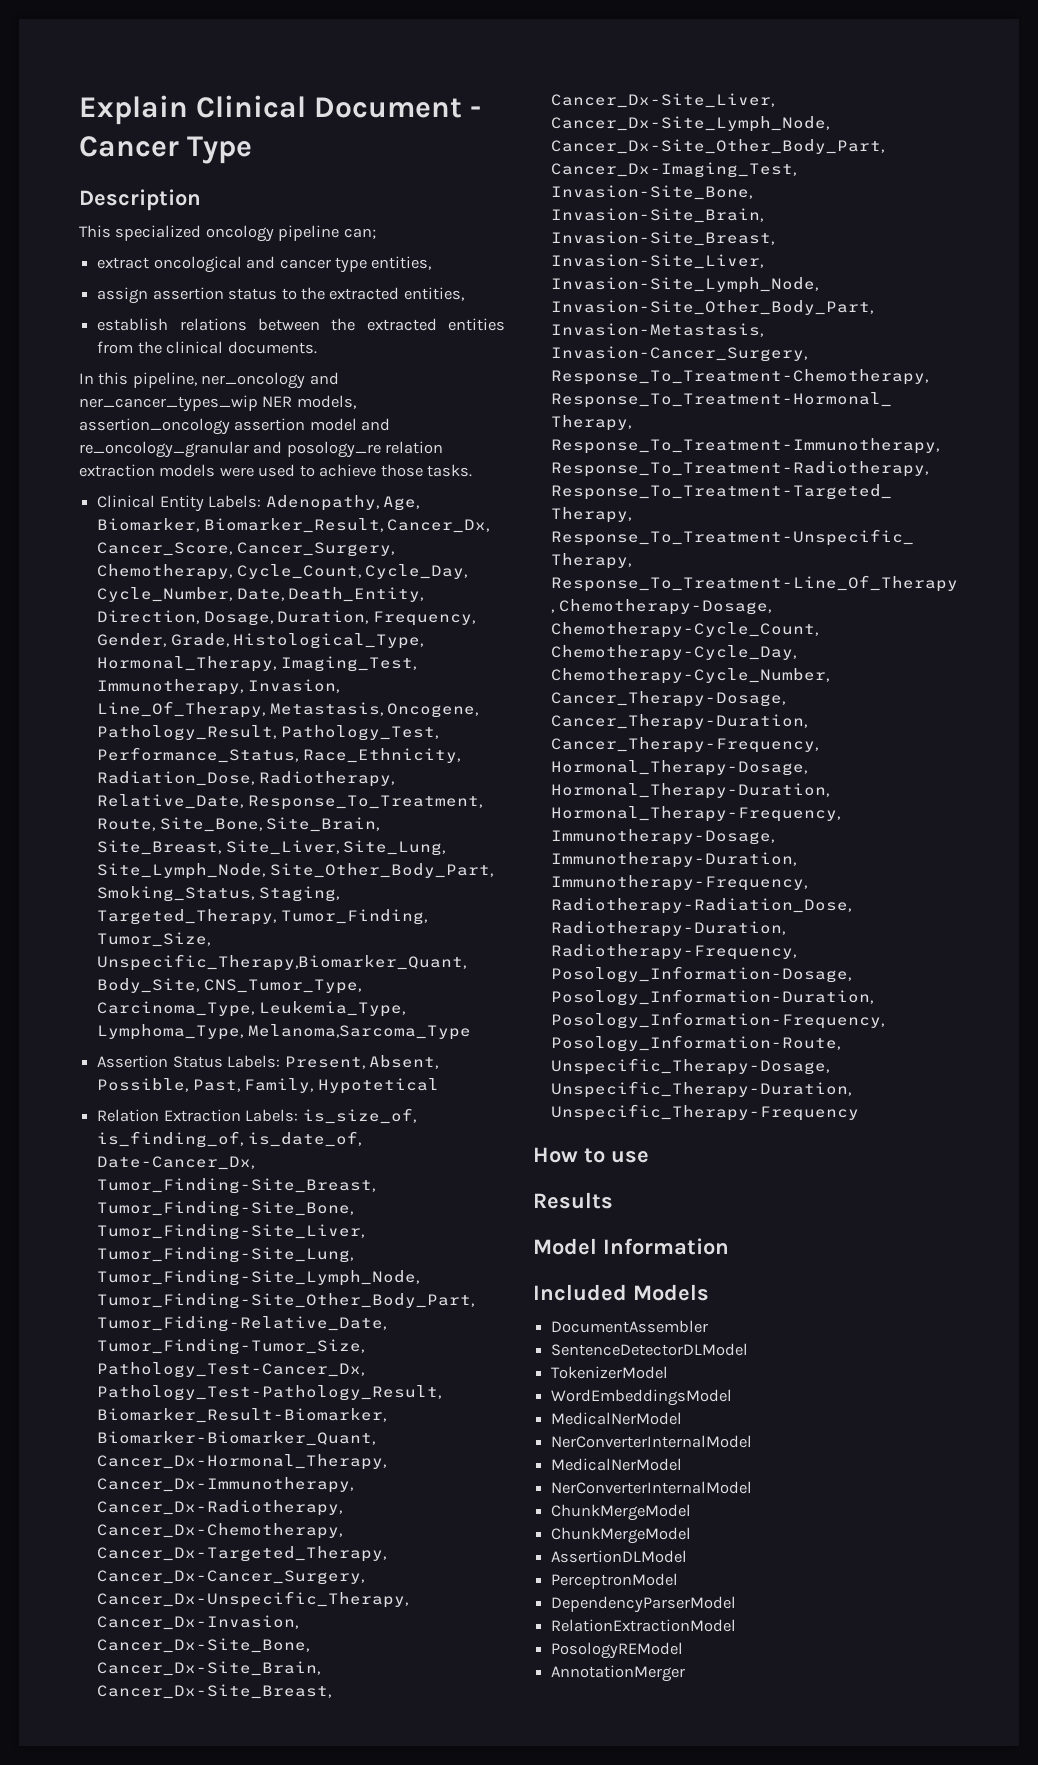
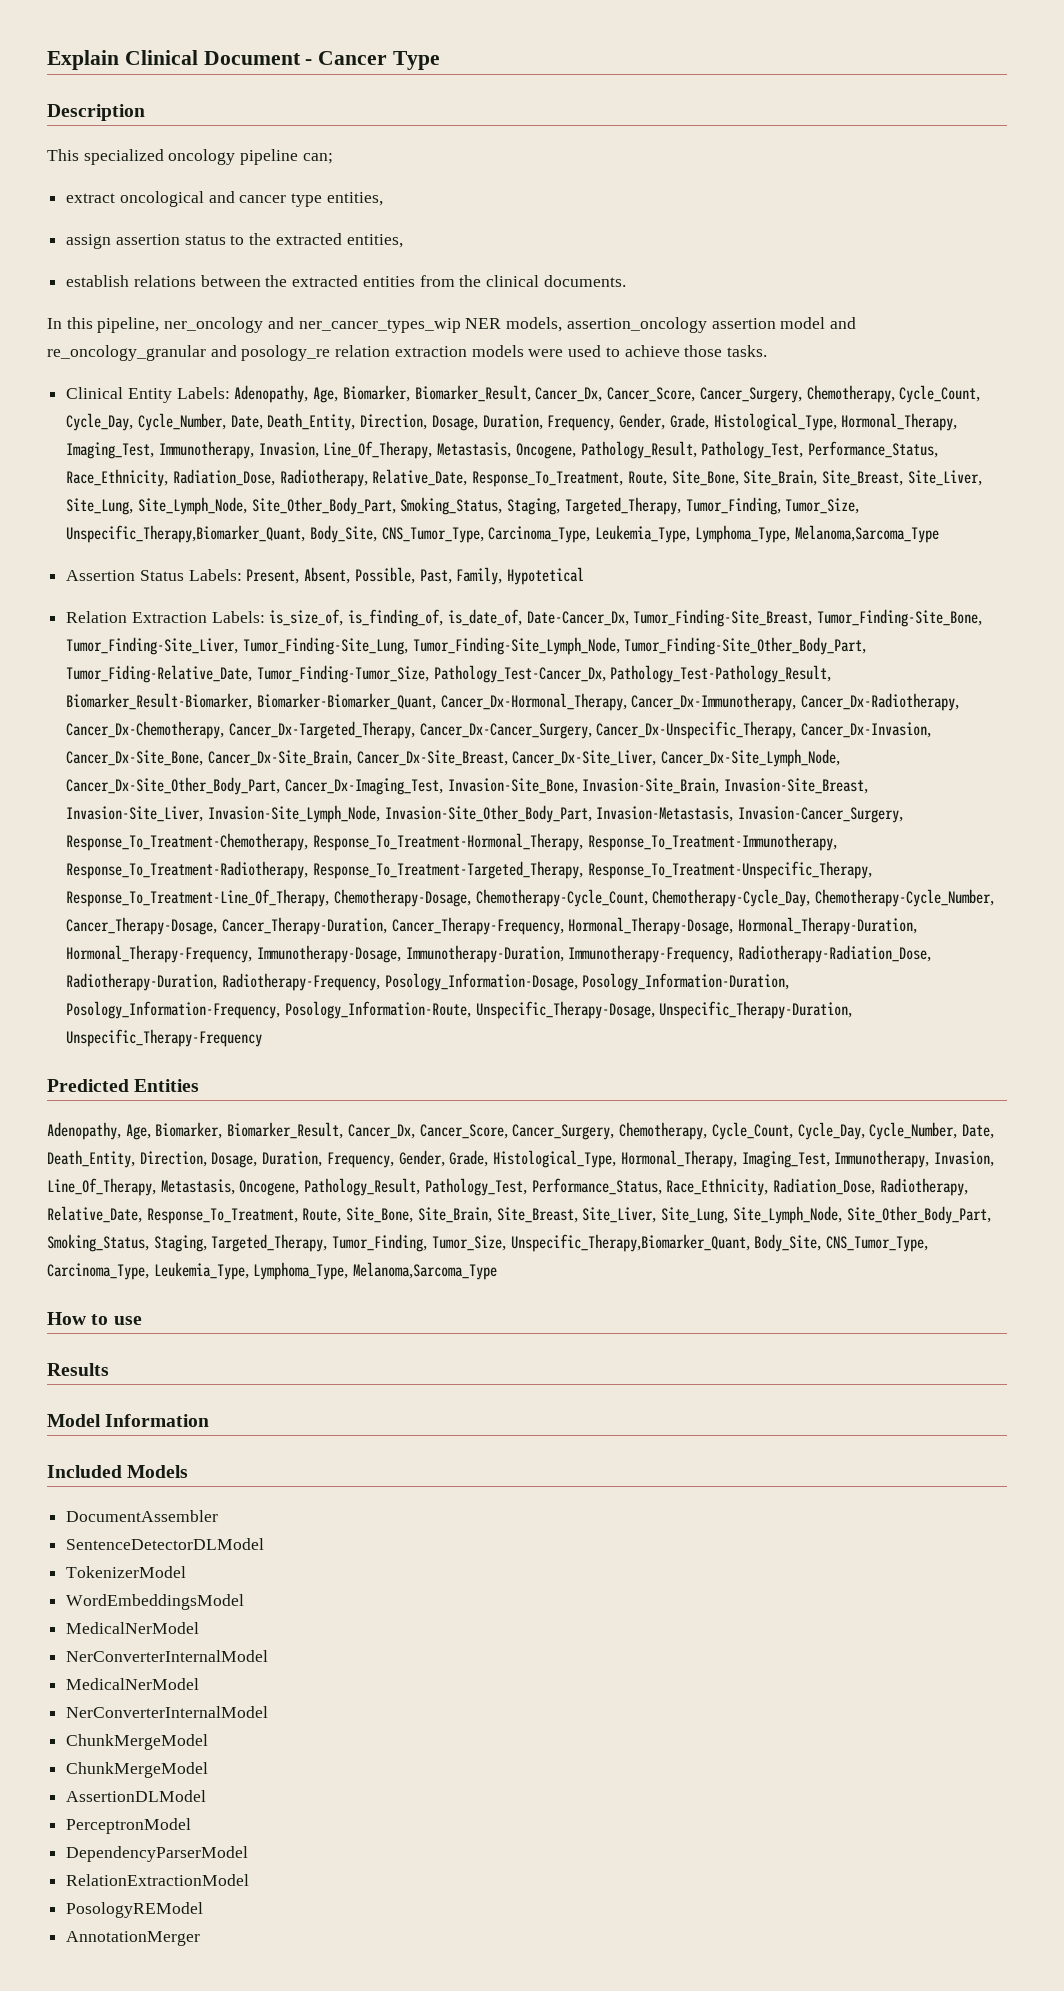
+ Predicted Entities
+ Adenopathy, Age, Biomarker, Biomarker_Result, Cancer_Dx, Cancer_Score, Cancer_Surgery, Chemotherapy, Cycle_Count, Cycle_Day, Cycle_Number, Date, Death_Entity, Direction, Dosage, Duration, Frequency, Gender, Grade, Histological_Type, Hormonal_Therapy, Imaging_Test, Immunotherapy, Invasion, Line_Of_Therapy, Metastasis, Oncogene, Pathology_Result, Pathology_Test, Performance_Status, Race_Ethnicity, Radiation_Dose, Radiotherapy, Relative_Date, Response_To_Treatment, Route, Site_Bone, Site_Brain, Site_Breast, Site_Liver, Site_Lung, Site_Lymph_Node, Site_Other_Body_Part, Smoking_Status, Staging, Targeted_Therapy, Tumor_Finding, Tumor_Size, Unspecific_Therapy,Biomarker_Quant, Body_Site, CNS_Tumor_Type, Carcinoma_Type, Leukemia_Type, Lymphoma_Type, Melanoma,Sarcoma_Type

